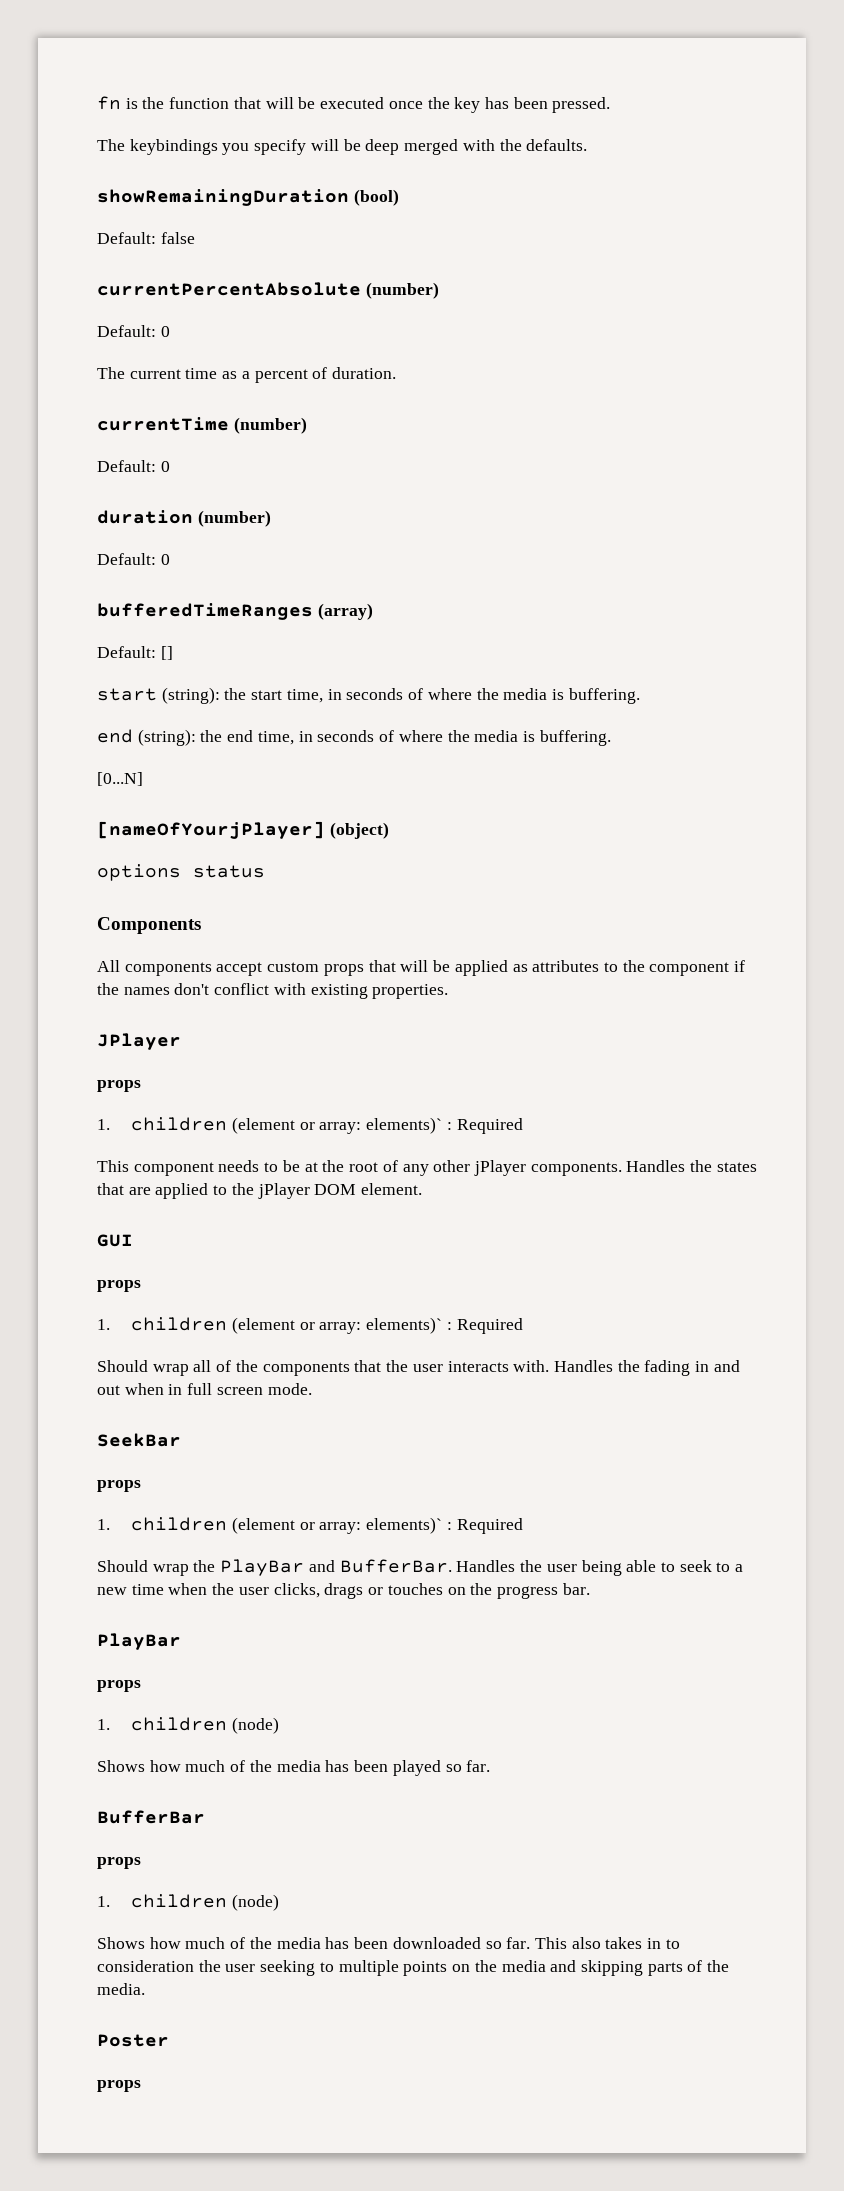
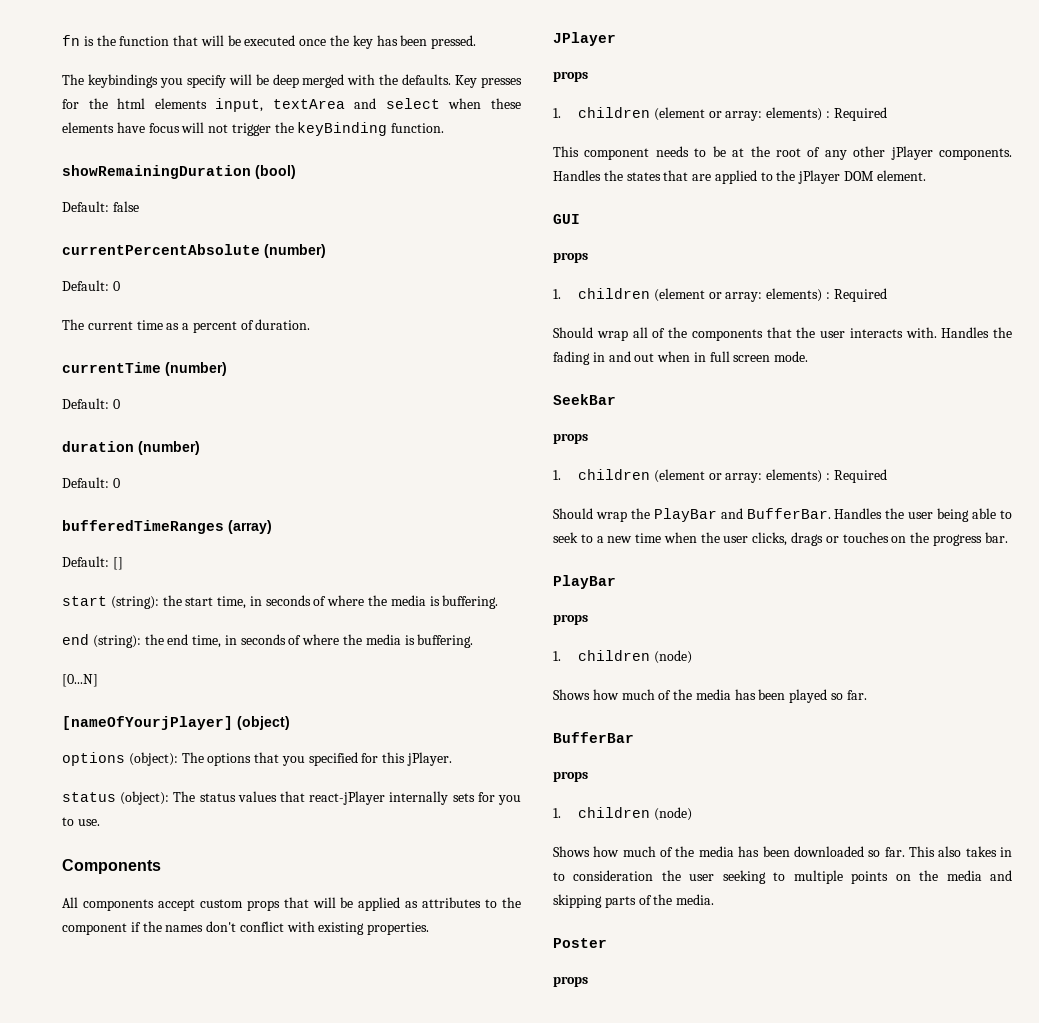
+ Key presses for the html elements input, textArea and select when these elements have focus will not trigger the keyBinding function.
- options status
+ options (object): The options that you specified for this jPlayer.
+ status (object): The status values that react-jPlayer internally sets for you to use.
  JPlayer
  props
- 1. children (element or array: elements)` : Required
+ 1. children (element or array: elements) : Required
  GUI
  props
- 1. children (element or array: elements)` : Required
+ 1. children (element or array: elements) : Required
  SeekBar
  props
- 1. children (element or array: elements)` : Required
+ 1. children (element or array: elements) : Required

